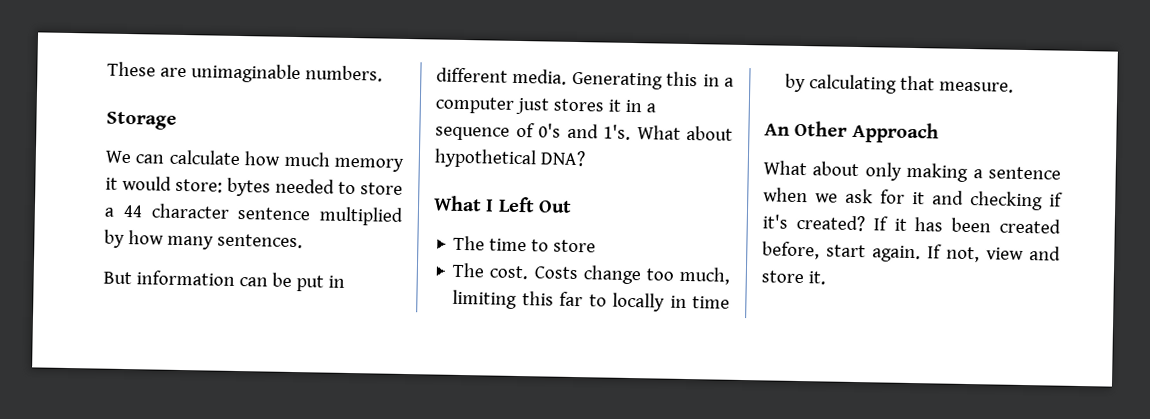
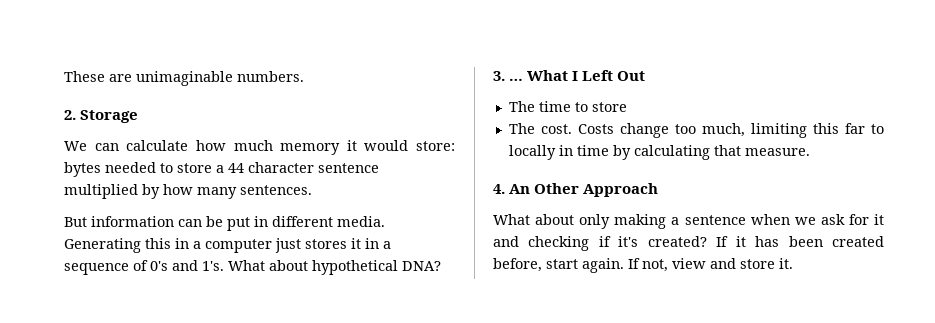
- Storage
+ 2. Storage
+ 3. …
- An Other Approach
+ 4. An Other Approach

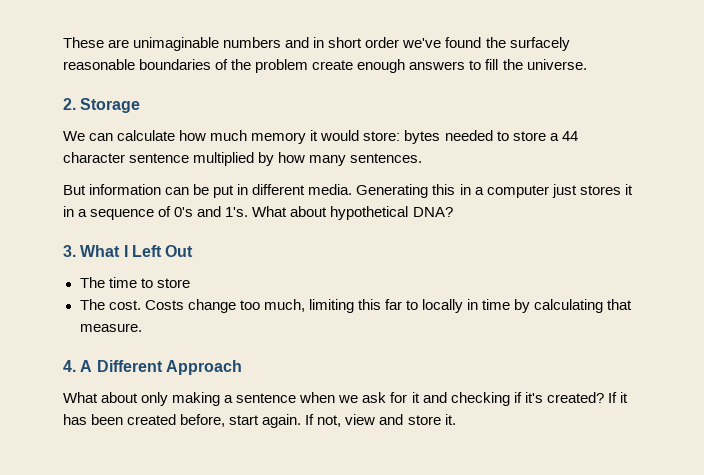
- These are unimaginable numbers.
+ These are unimaginable numbers and in short order we've found the surfacely reasonable boundaries of the problem create enough answers to fill the universe.
- 3. … What I Left Out
+ 3. What I Left Out
- 4. An Other Approach
+ 4. A Different Approach

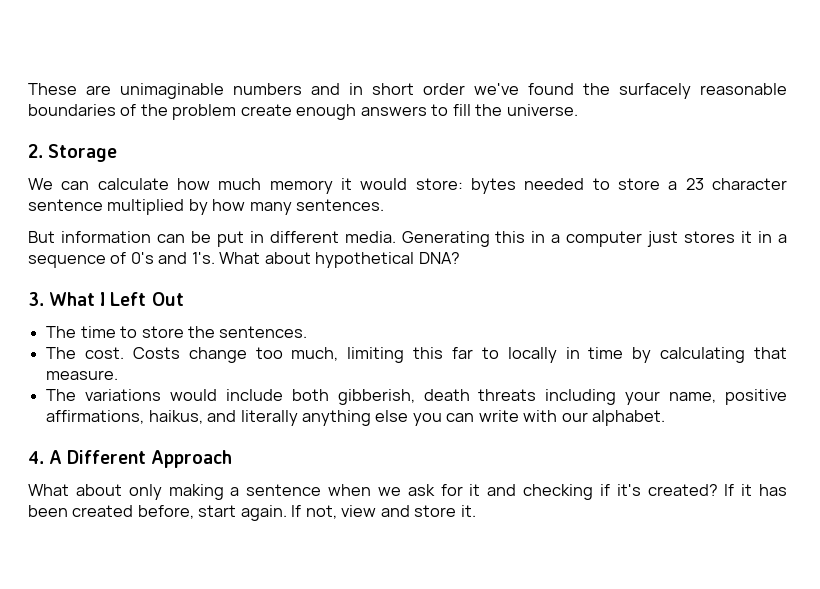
- We can calculate how much memory it would store: bytes needed to store a 44 character sentence multiplied by how many sentences.
+ We can calculate how much memory it would store: bytes needed to store a 23 character sentence multiplied by how many sentences.
- The time to store
+ The time to store the sentences.
+ The variations would include both gibberish, death threats including your name, positive affirmations, haikus, and literally anything else you can write with our alphabet.

